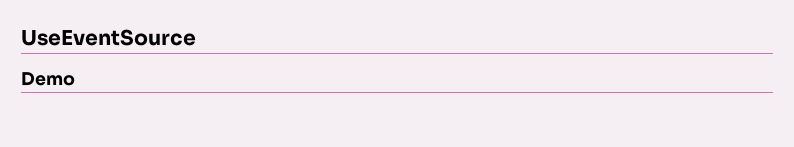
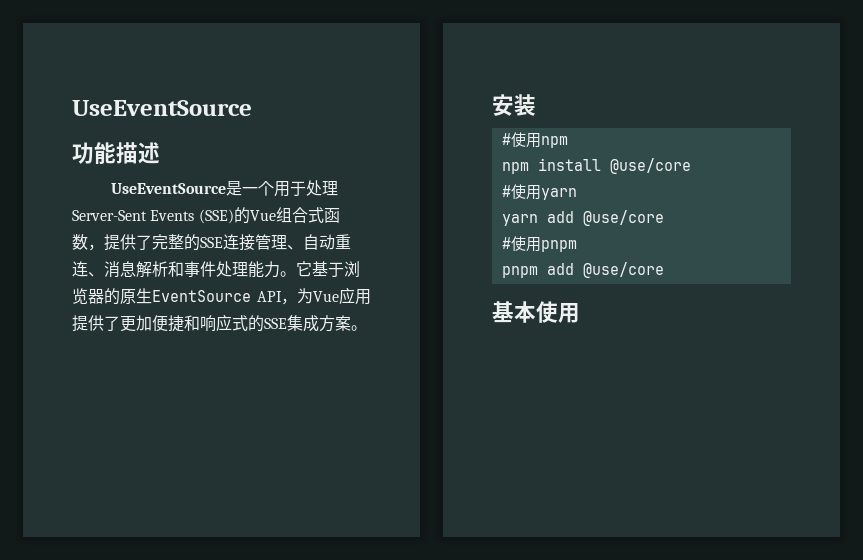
- Demo
+ 功能描述
+ UseEventSource是一个用于处理Server-Sent Events (SSE)的Vue组合式函数，提供了完整的SSE连接管理、自动重连、消息解析和事件处理能力。它基于浏览器的原生EventSource API，为Vue应用提供了更加便捷和响应式的SSE集成方案。
+ 安装
+ #使用npm
+ npm install @use/core
+ #使用yarn
+ yarn add @use/core
+ #使用pnpm
+ pnpm add @use/core
+ 基本使用

